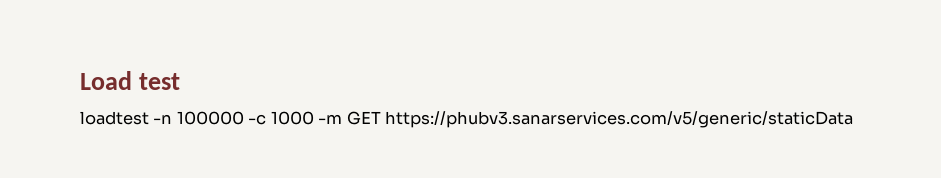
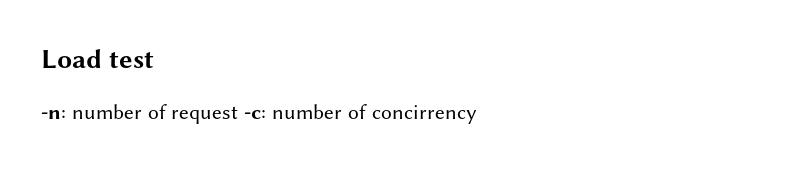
- loadtest -n 100000 -c 1000 -m GET https://phubv3.sanarservices.com/v5/generic/staticData
+ -n: number of request -c: number of concirrency

